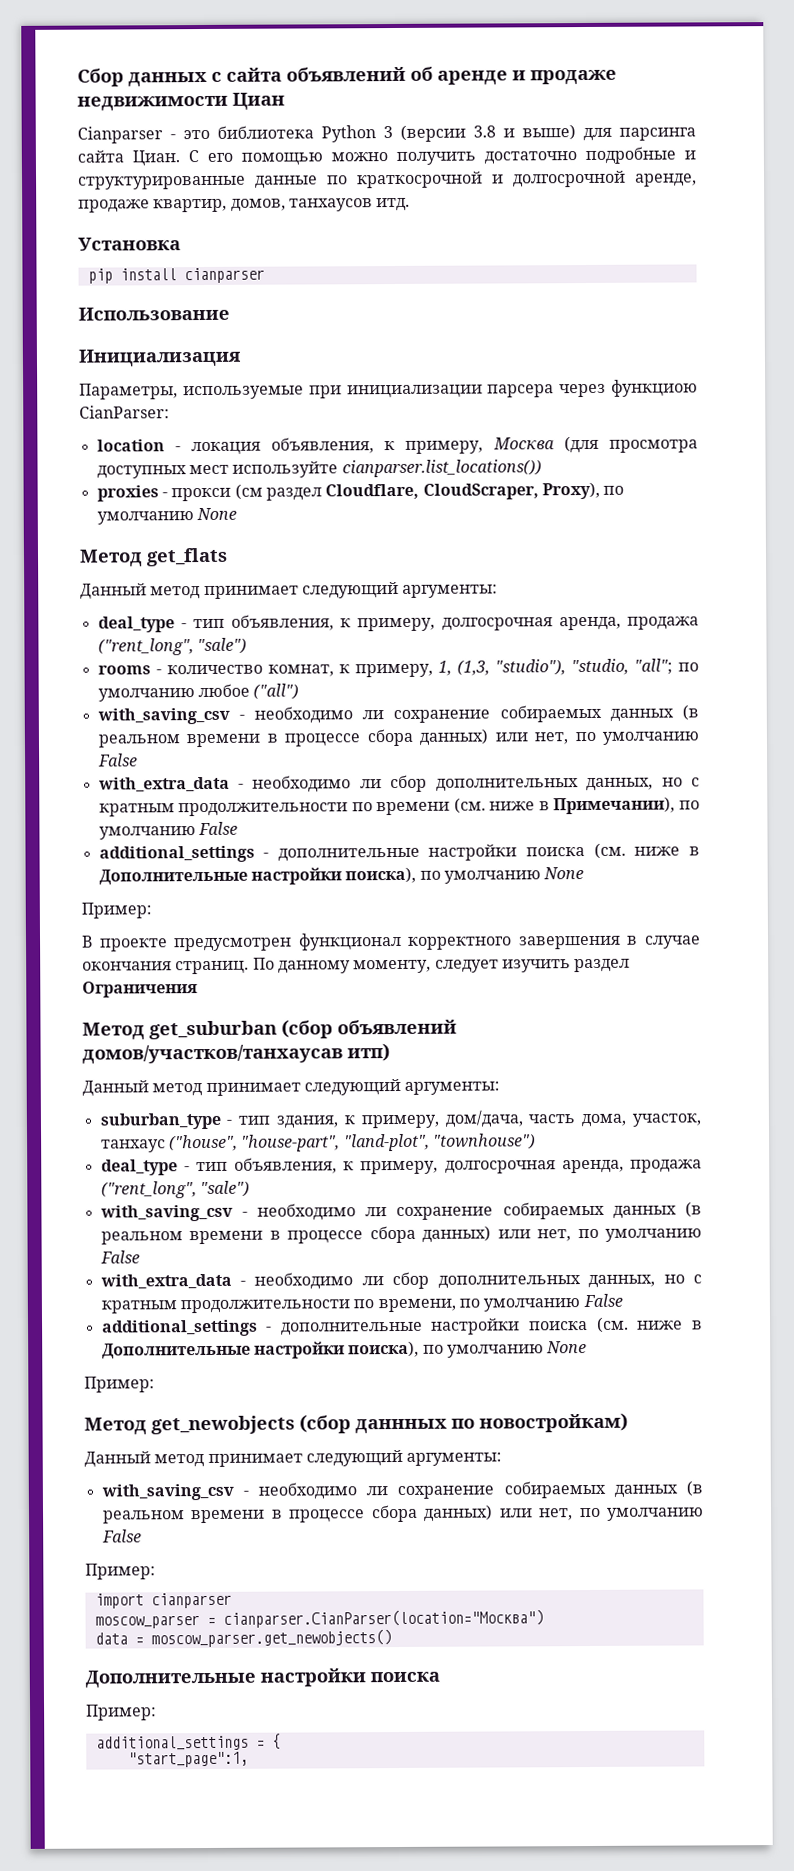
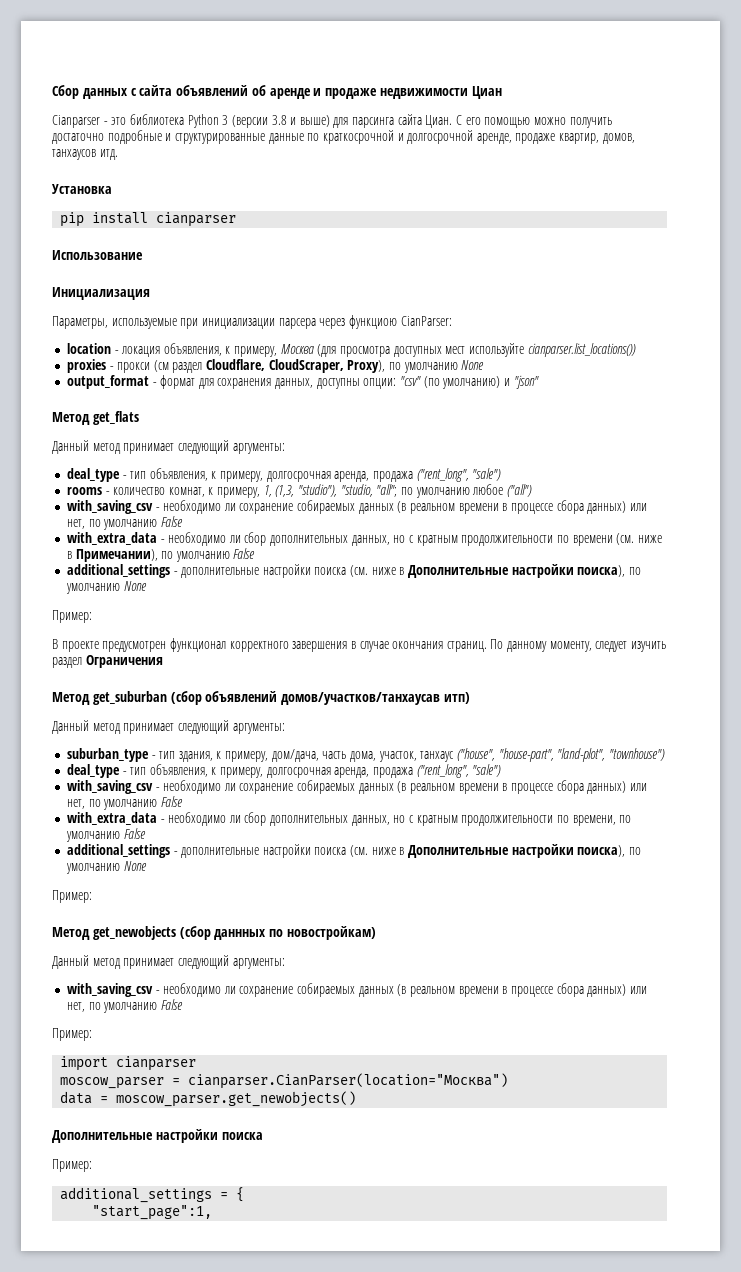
+ output_format - формат для сохранения данных, доступны опции: "csv" (по умолчанию) и "json"

